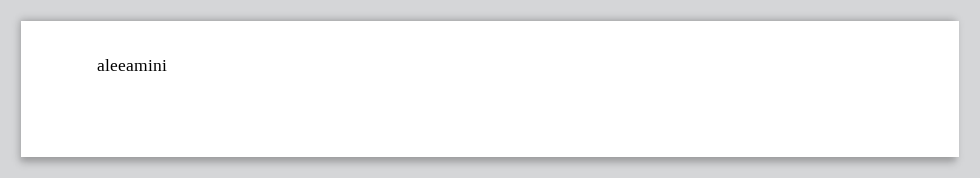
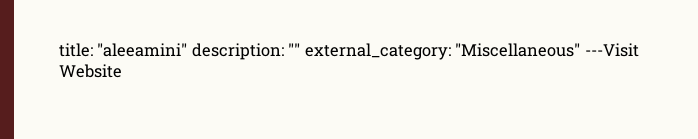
- aleeamini
+ title: "aleeamini" description: "" external_category: "Miscellaneous" ---Visit Website

